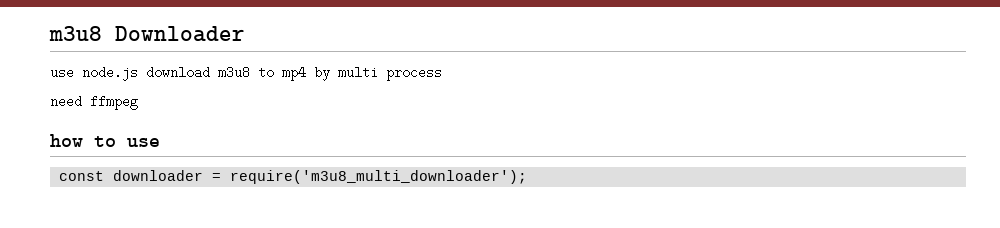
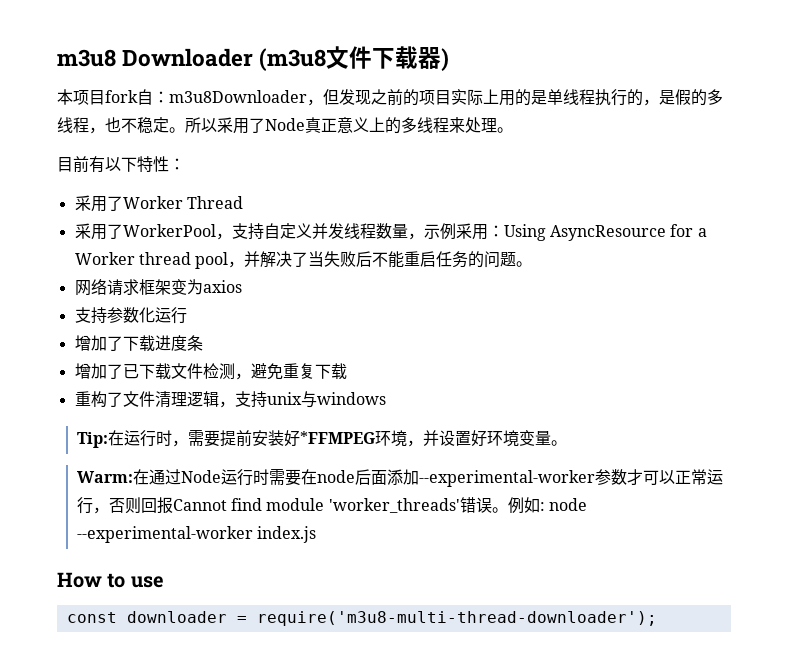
- m3u8 Downloader
- use node.js download m3u8 to mp4 by multi process
- need ffmpeg
- how to use
+ m3u8 Downloader (m3u8文件下载器)
+ 本项目fork自：m3u8Downloader，但发现之前的项目实际上用的是单线程执行的，是假的多线程，也不稳定。所以采用了Node真正意义上的多线程来处理。
+ 目前有以下特性：
+ 采用了Worker Thread
+ 采用了WorkerPool，支持自定义并发线程数量，示例采用：Using AsyncResource for a Worker thread pool，并解决了当失败后不能重启任务的问题。
+ 网络请求框架变为axios
+ 支持参数化运行
+ 增加了下载进度条
+ 增加了已下载文件检测，避免重复下载
+ 重构了文件清理逻辑，支持unix与windows
+ Tip:在运行时，需要提前安装好*FFMPEG环境，并设置好环境变量。
+ Warm:在通过Node运行时需要在node后面添加--experimental-worker参数才可以正常运行，否则回报Cannot find module 'worker_threads'错误。例如: node --experimental-worker index.js
+ How to use
- const downloader = require('m3u8_multi_downloader');
+ const downloader = require('m3u8-multi-thread-downloader');

